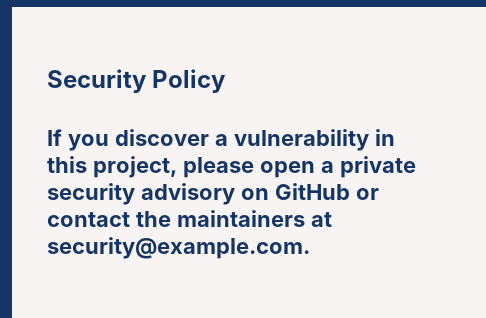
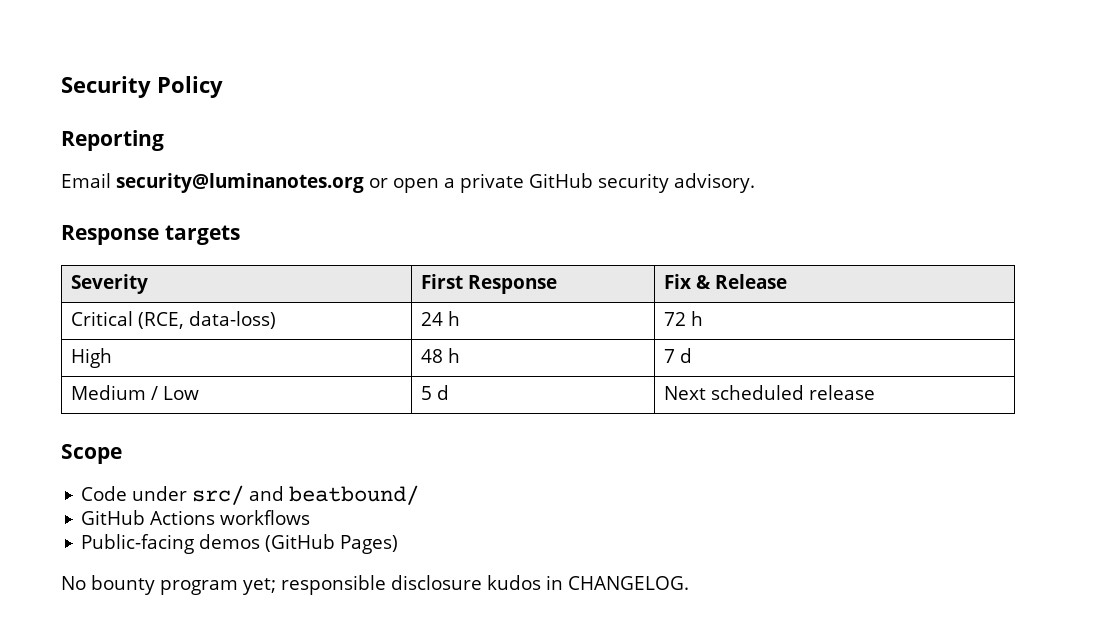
- If you discover a vulnerability in this project, please open a private security advisory on GitHub or contact the maintainers at security@example.com.
+ Reporting
+ Email security@luminanotes.org or open a private GitHub security advisory.
+ Response targets
+ Severity | First Response | Fix & Release
+ Critical (RCE, data-loss) | 24 h | 72 h
+ High | 48 h | 7 d
+ Medium / Low | 5 d | Next scheduled release
+ Scope
+ Code under src/ and beatbound/
+ GitHub Actions workflows
+ Public-facing demos (GitHub Pages)
+ No bounty program yet; responsible disclosure kudos in CHANGELOG.

